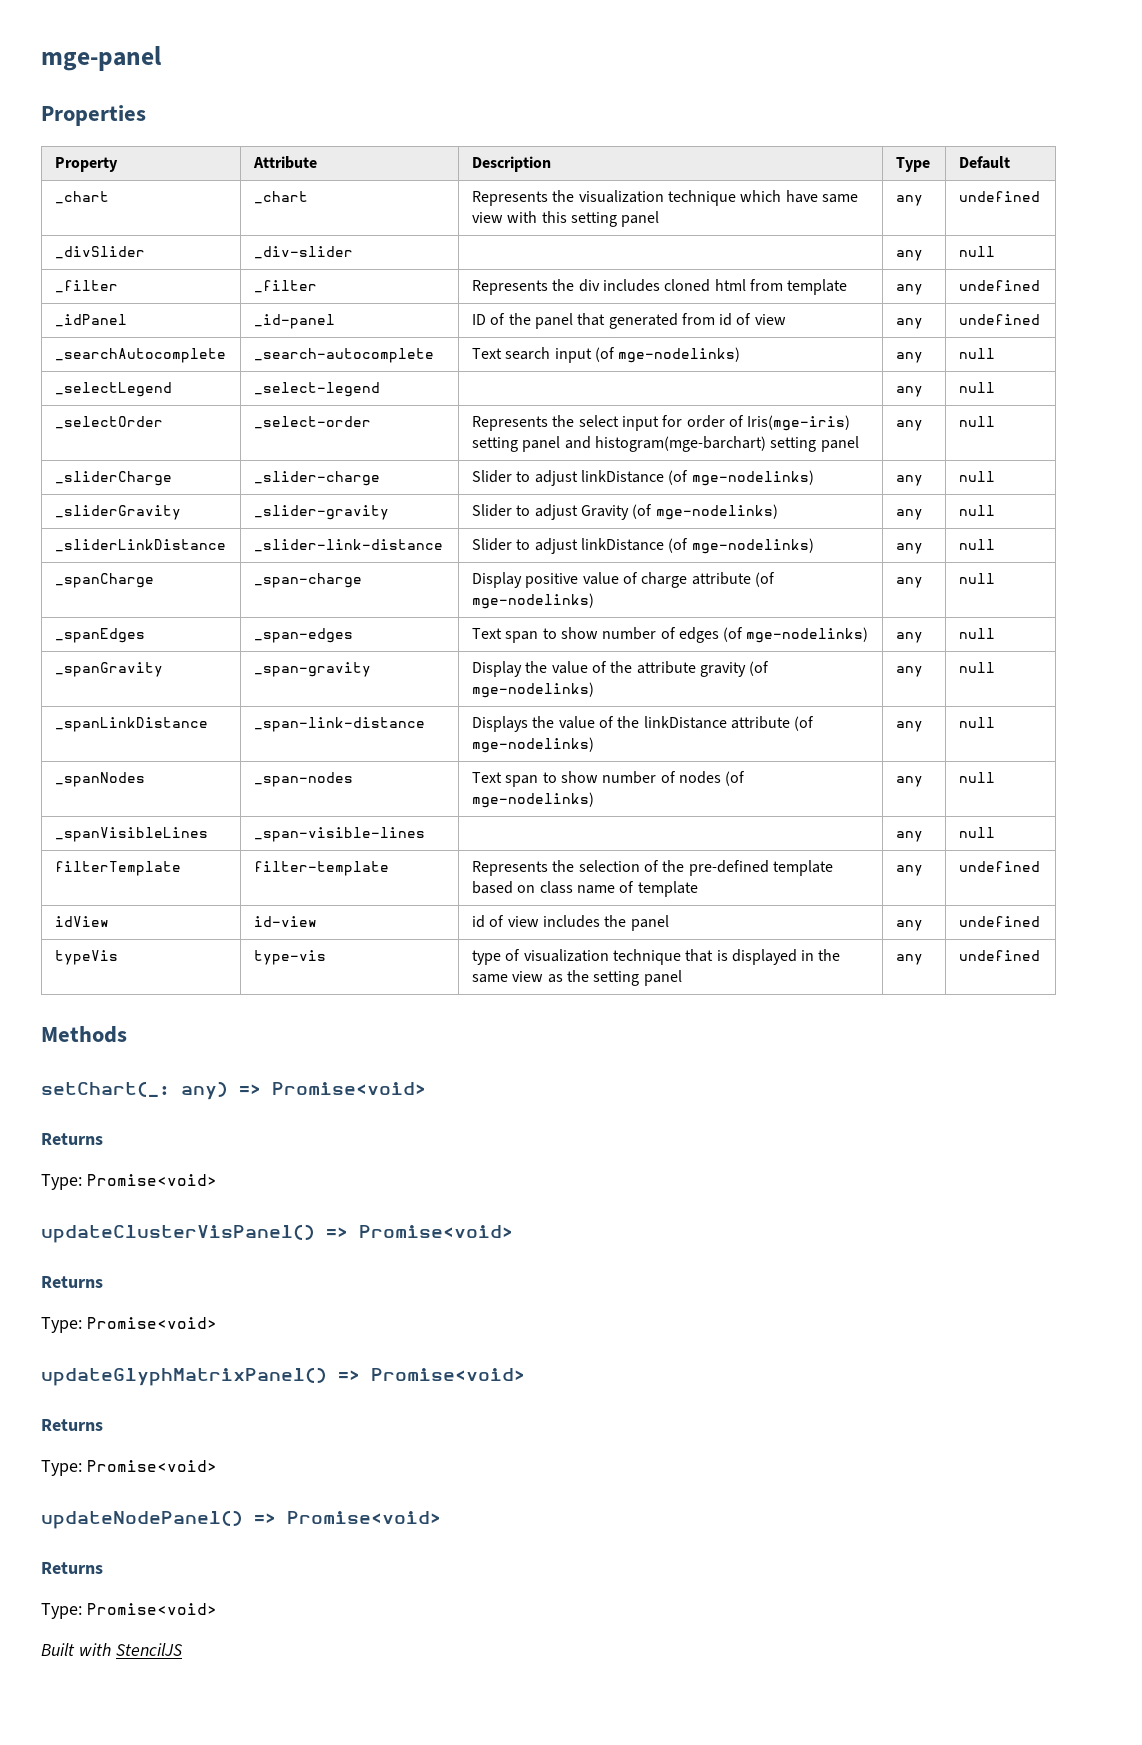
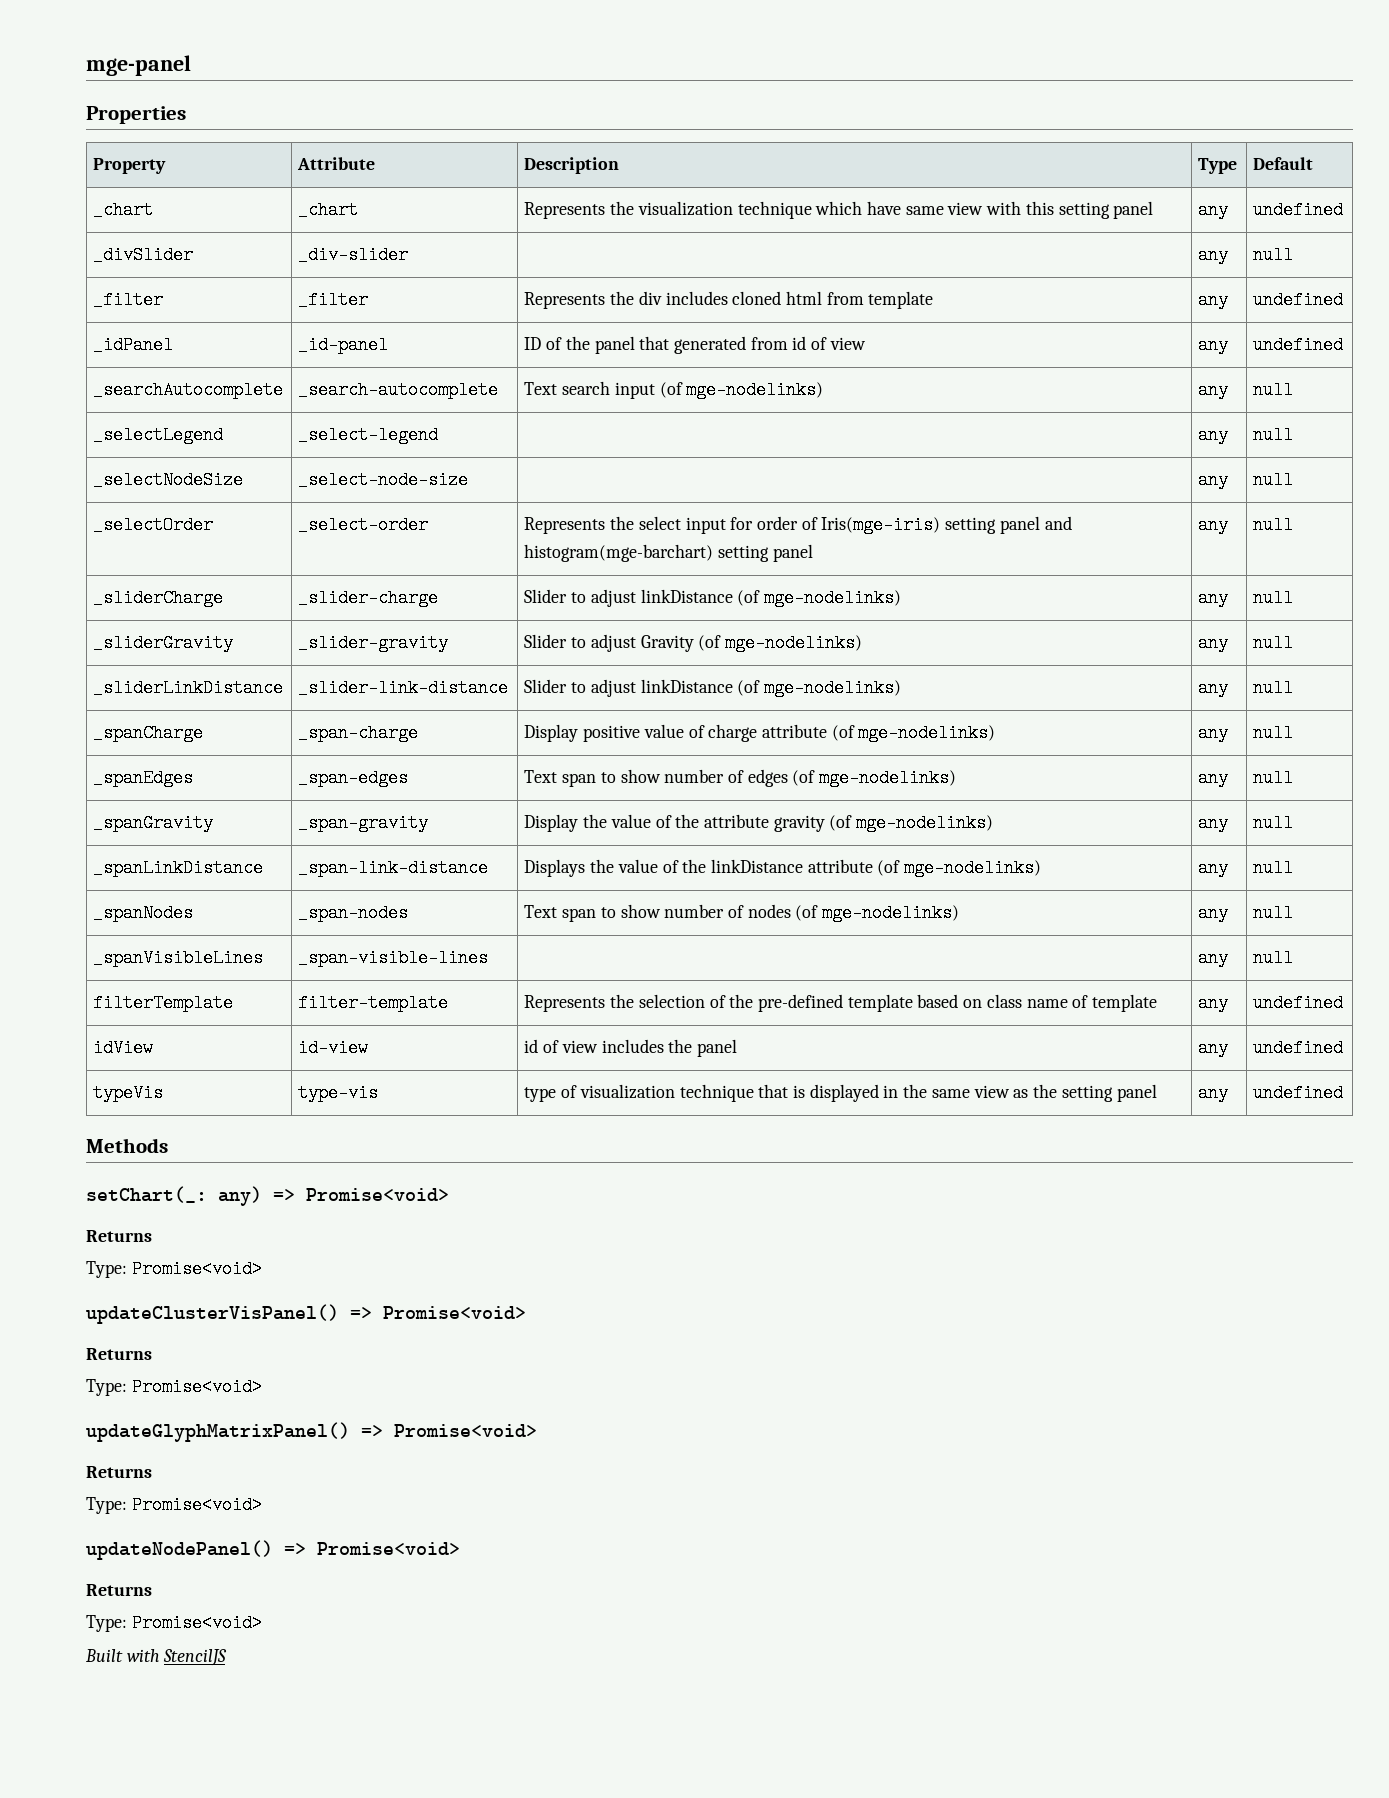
+ _selectNodeSize | _select-node-size | | any | null

